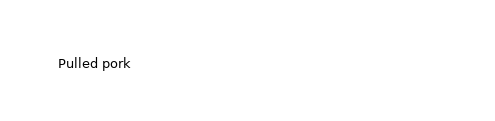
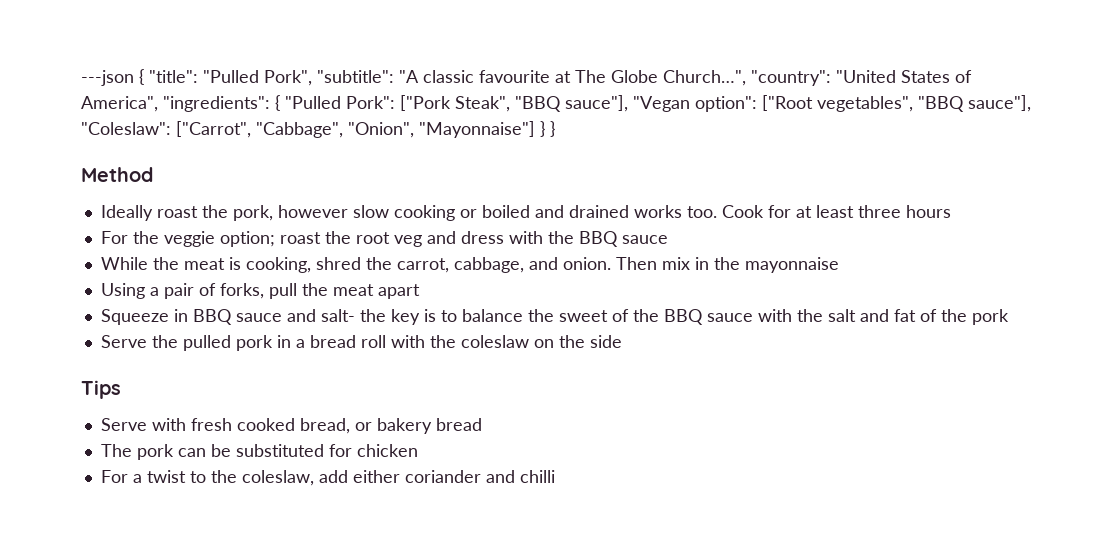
- Pulled pork
+ ---json { "title": "Pulled Pork", "subtitle": "A classic favourite at The Globe Church…", "country": "United States of America", "ingredients": { "Pulled Pork": ["Pork Steak", "BBQ sauce"], "Vegan option": ["Root vegetables", "BBQ sauce"], "Coleslaw": ["Carrot", "Cabbage", "Onion", "Mayonnaise"] } }
+ Method
+ Ideally roast the pork, however slow cooking or boiled and drained works too. Cook for at least three hours
+ For the veggie option; roast the root veg and dress with the BBQ sauce
+ While the meat is cooking, shred the carrot, cabbage, and onion. Then mix in the mayonnaise
+ Using a pair of forks, pull the meat apart
+ Squeeze in BBQ sauce and salt- the key is to balance the sweet of the BBQ sauce with the salt and fat of the pork
+ Serve the pulled pork in a bread roll with the coleslaw on the side
+ Tips
+ Serve with fresh cooked bread, or bakery bread
+ The pork can be substituted for chicken
+ For a twist to the coleslaw, add either coriander and chilli

